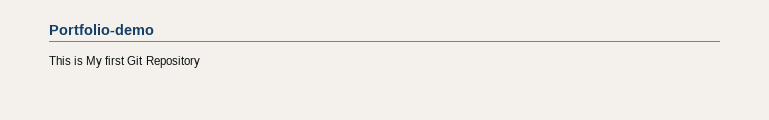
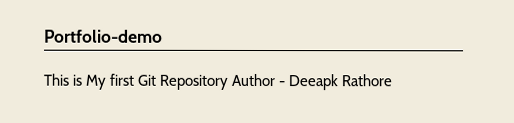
- This is My first Git Repository
+ This is My first Git Repository Author - Deeapk Rathore

